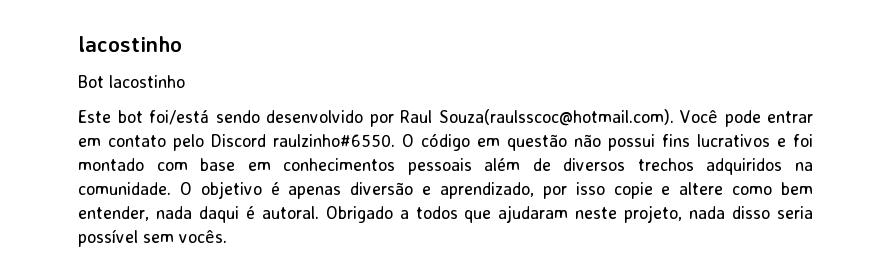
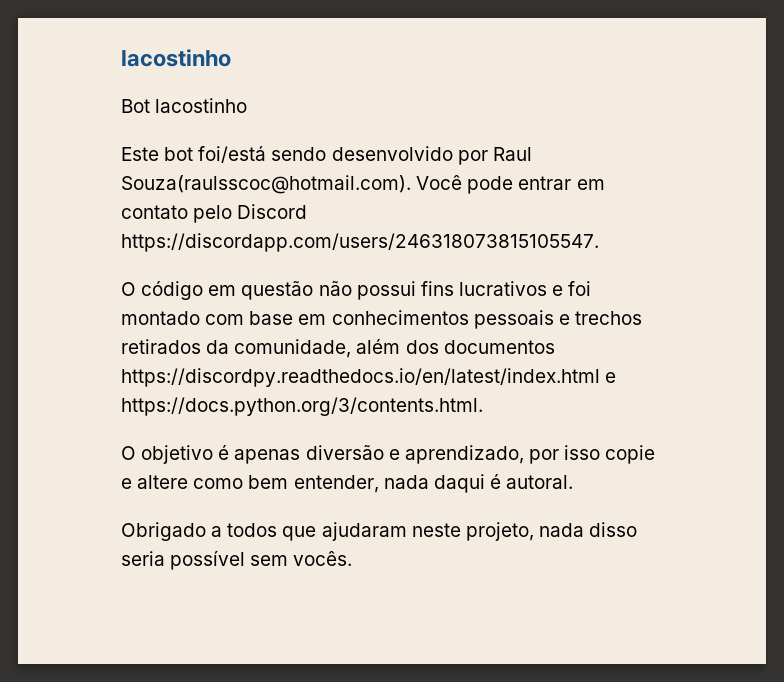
- Este bot foi/está sendo desenvolvido por Raul Souza(raulsscoc@hotmail.com). Você pode entrar em contato pelo Discord raulzinho#6550. O código em questão não possui fins lucrativos e foi montado com base em conhecimentos pessoais além de diversos trechos adquiridos na comunidade. O objetivo é apenas diversão e aprendizado, por isso copie e altere como bem entender, nada daqui é autoral. Obrigado a todos que ajudaram neste projeto, nada disso seria possível sem vocês.
+ Este bot foi/está sendo desenvolvido por Raul Souza(raulsscoc@hotmail.com). Você pode entrar em contato pelo Discord https://discordapp.com/users/246318073815105547.
+ O código em questão não possui fins lucrativos e foi montado com base em conhecimentos pessoais e trechos retirados da comunidade, além dos documentos https://discordpy.readthedocs.io/en/latest/index.html e https://docs.python.org/3/contents.html.
+ O objetivo é apenas diversão e aprendizado, por isso copie e altere como bem entender, nada daqui é autoral.
+ Obrigado a todos que ajudaram neste projeto, nada disso seria possível sem vocês.

